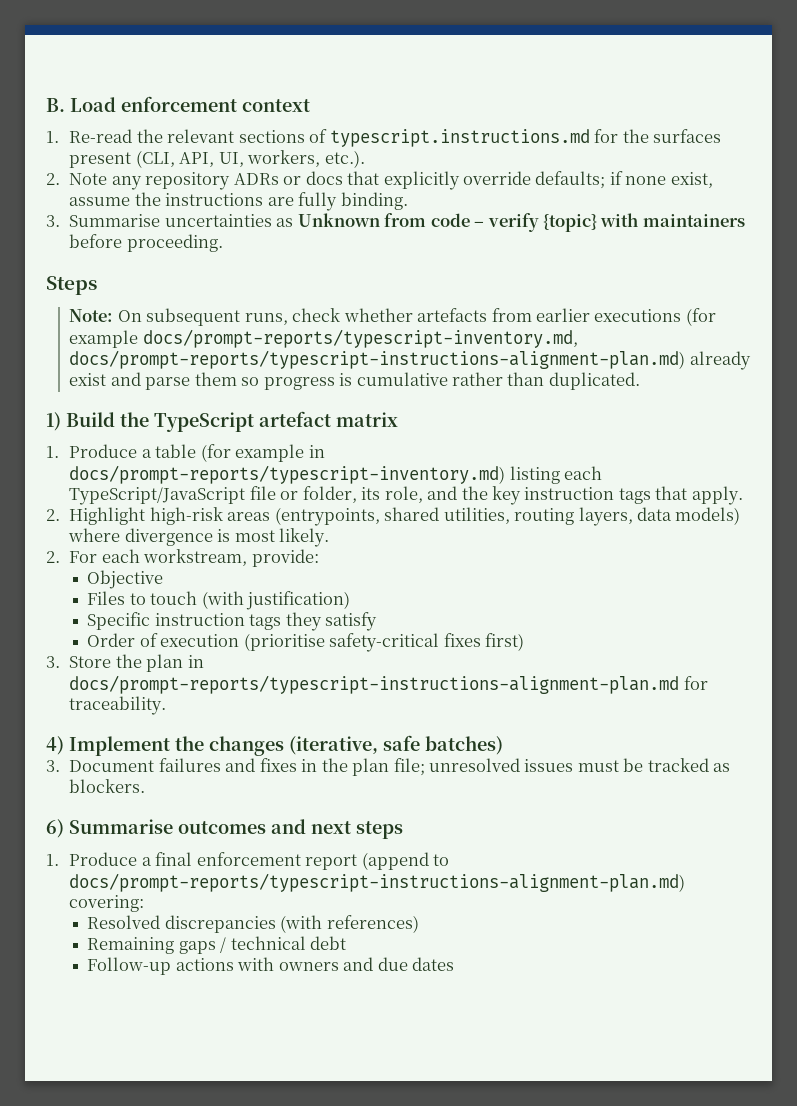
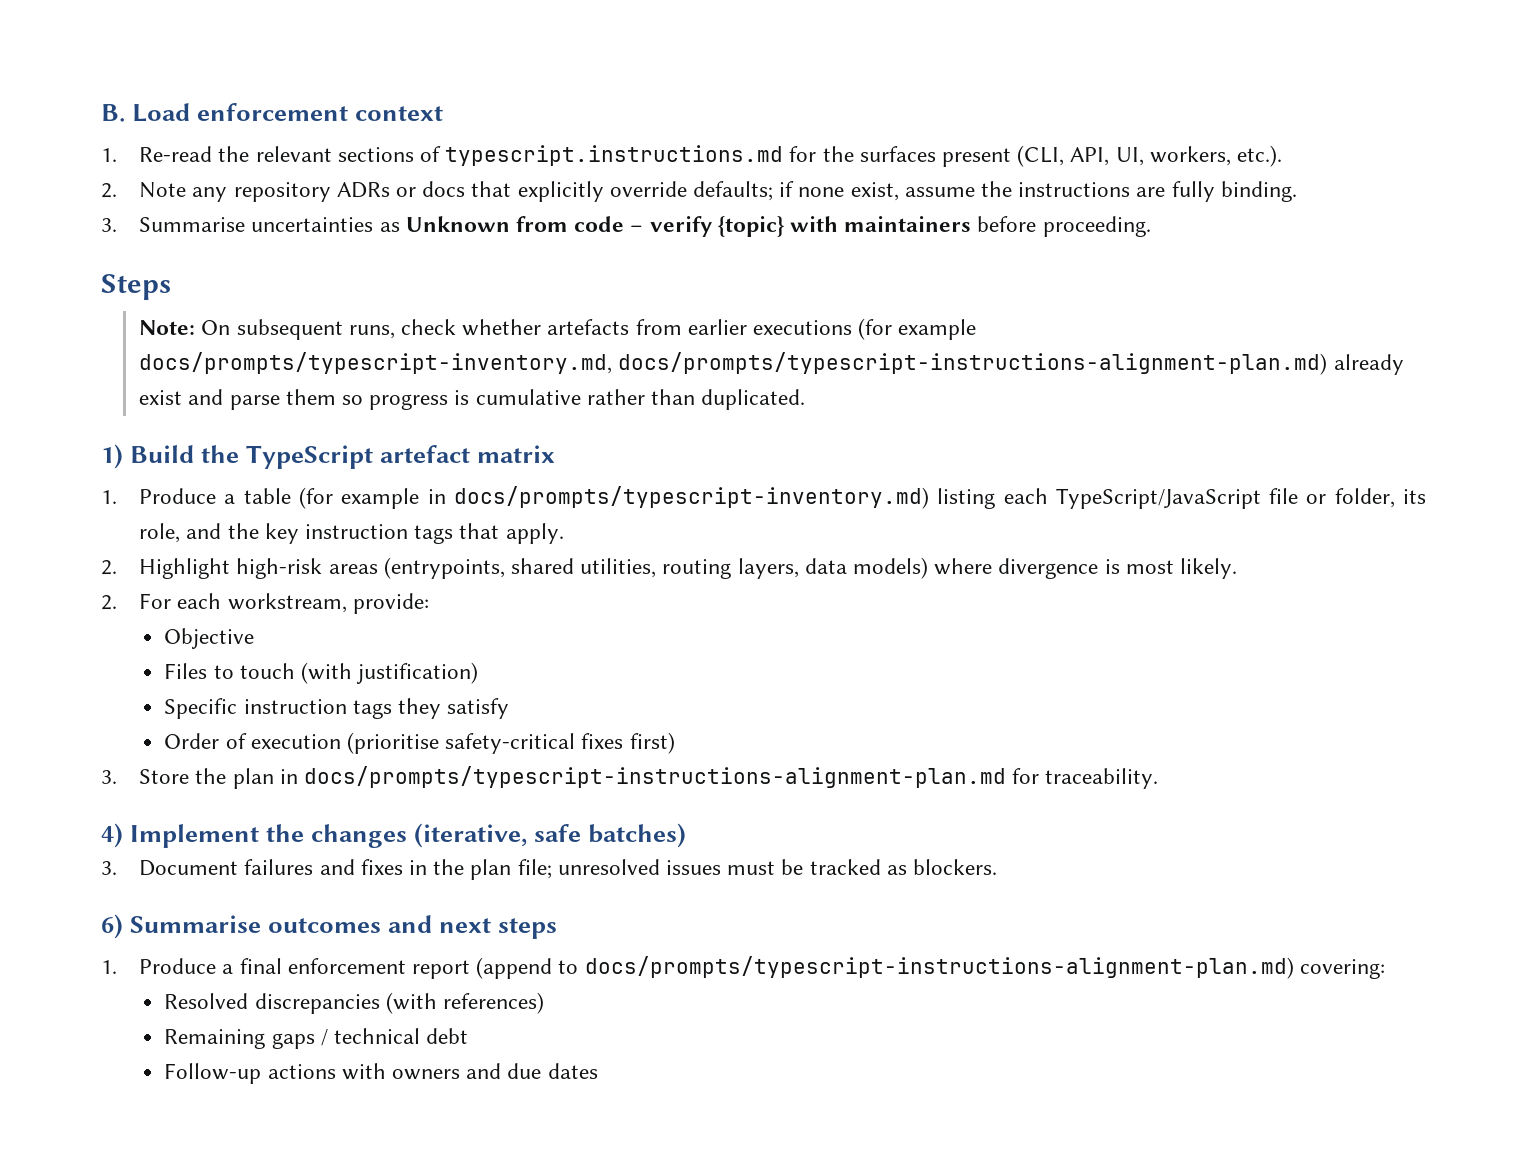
- Note: On subsequent runs, check whether artefacts from earlier executions (for example docs/prompt-reports/typescript-inventory.md, docs/prompt-reports/typescript-instructions-alignment-plan.md) already exist and parse them so progress is cumulative rather than duplicated.
+ Note: On subsequent runs, check whether artefacts from earlier executions (for example docs/prompts/typescript-inventory.md, docs/prompts/typescript-instructions-alignment-plan.md) already exist and parse them so progress is cumulative rather than duplicated.
- 1. Produce a table (for example in docs/prompt-reports/typescript-inventory.md) listing each TypeScript/JavaScript file or folder, its role, and the key instruction tags that apply.
+ 1. Produce a table (for example in docs/prompts/typescript-inventory.md) listing each TypeScript/JavaScript file or folder, its role, and the key instruction tags that apply.
- 3. Store the plan in docs/prompt-reports/typescript-instructions-alignment-plan.md for traceability.
+ 3. Store the plan in docs/prompts/typescript-instructions-alignment-plan.md for traceability.
- 1. Produce a final enforcement report (append to docs/prompt-reports/typescript-instructions-alignment-plan.md) covering:
+ 1. Produce a final enforcement report (append to docs/prompts/typescript-instructions-alignment-plan.md) covering:

